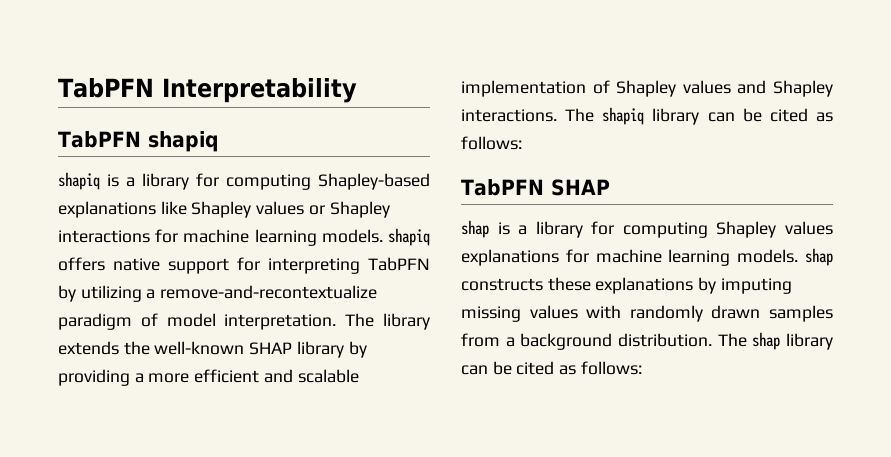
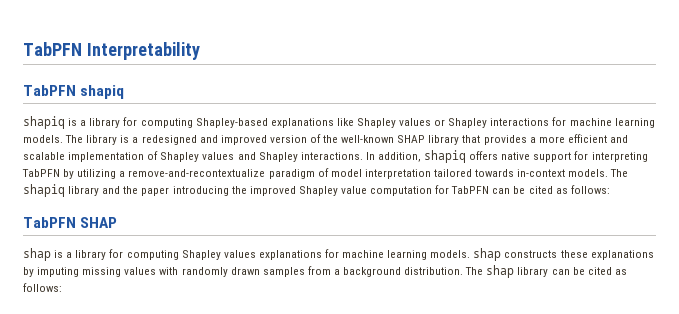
- shapiq is a library for computing Shapley-based explanations like Shapley values or Shapley interactions for machine learning models. shapiq offers native support for interpreting TabPFN by utilizing a remove-and-recontextualize paradigm of model interpretation. The library extends the well-known SHAP library by providing a more efficient and scalable implementation of Shapley values and Shapley interactions. The shapiq library can be cited as follows:
+ shapiq is a library for computing Shapley-based explanations like Shapley values or Shapley interactions for machine learning models. The library is a redesigned and improved version of the well-known SHAP library that provides a more efficient and scalable implementation of Shapley values and Shapley interactions. In addition, shapiq offers native support for interpreting TabPFN by utilizing a remove-and-recontextualize paradigm of model interpretation tailored towards in-context models. The shapiq library and the paper introducing the improved Shapley value computation for TabPFN can be cited as follows:

